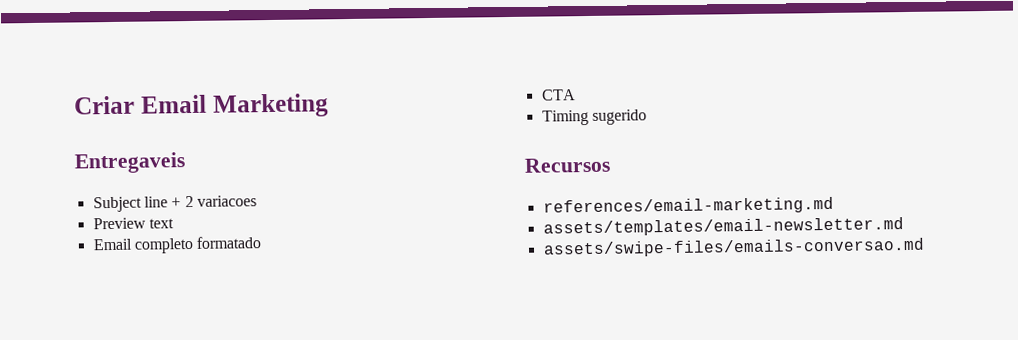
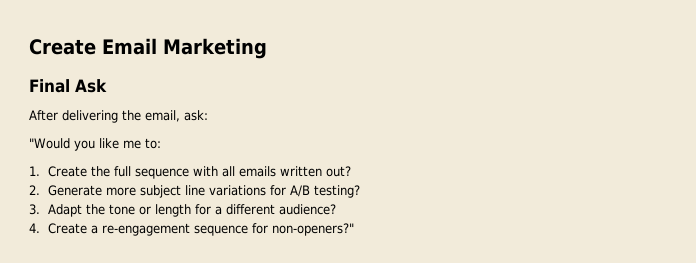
- Criar Email Marketing
+ Create Email Marketing
- Entregaveis
- Subject line + 2 variacoes
- Preview text
- Email completo formatado
- CTA
- Timing sugerido
- Recursos
- references/email-marketing.md
- assets/templates/email-newsletter.md
- assets/swipe-files/emails-conversao.md
+ Final Ask
+ After delivering the email, ask:
+ "Would you like me to:
+ 1. Create the full sequence with all emails written out?
+ 2. Generate more subject line variations for A/B testing?
+ 3. Adapt the tone or length for a different audience?
+ 4. Create a re-engagement sequence for non-openers?"

